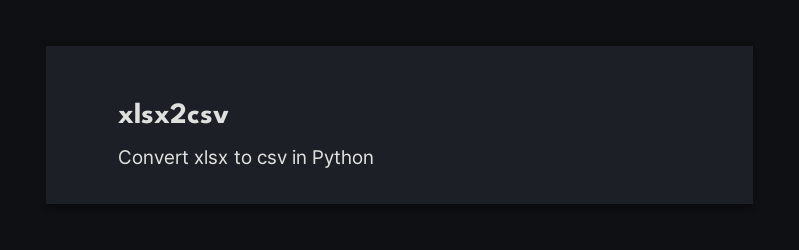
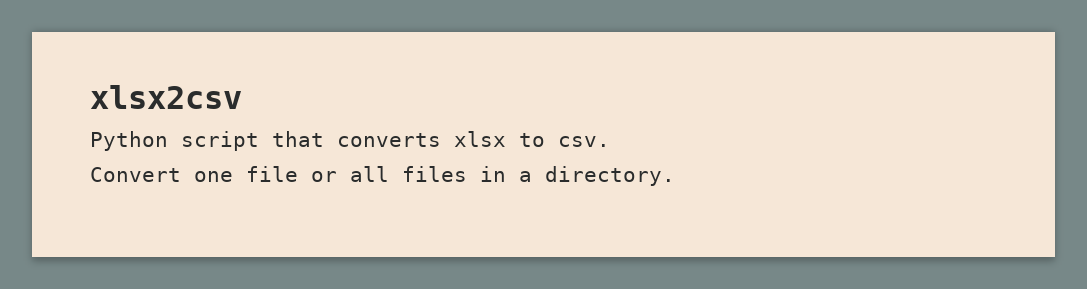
- Convert xlsx to csv in Python
+ Python script that converts xlsx to csv.
+ Convert one file or all files in a directory.

